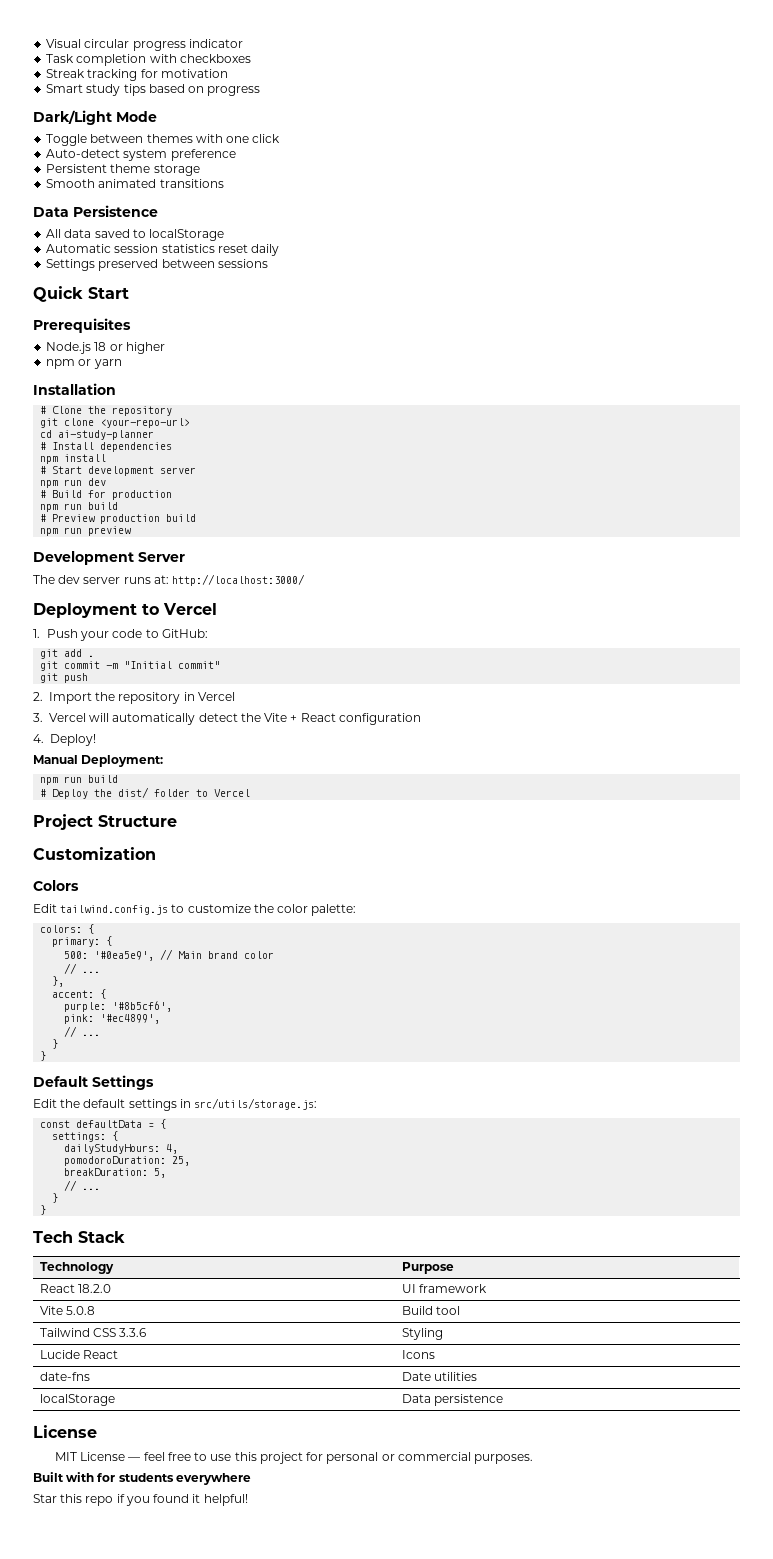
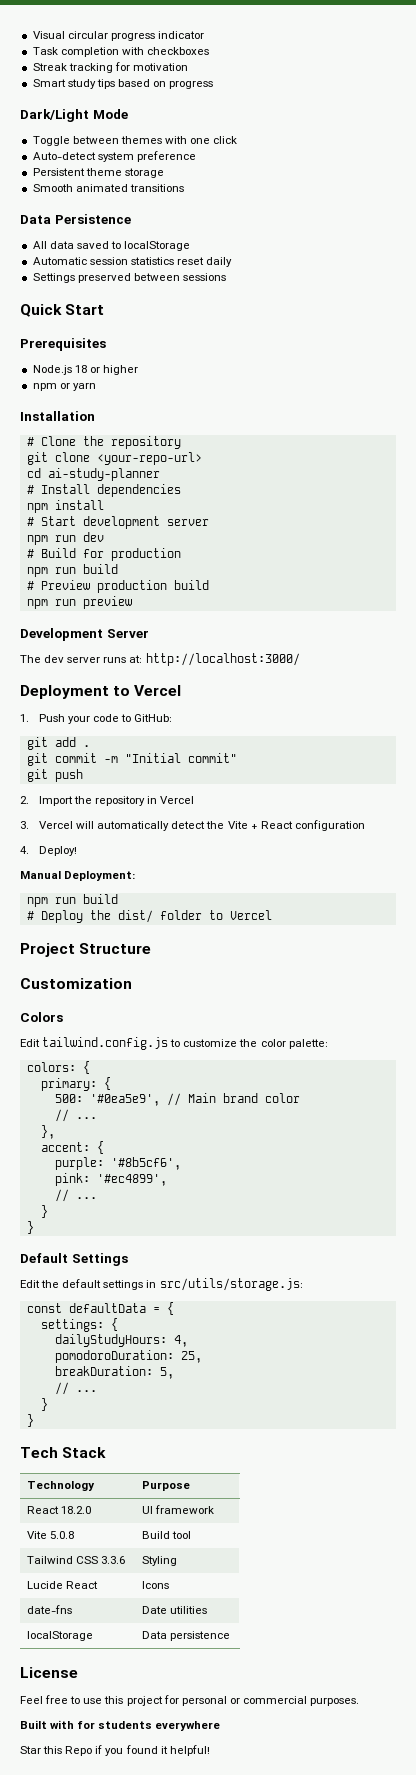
- MIT License — feel free to use this project for personal or commercial purposes.
+ Feel free to use this project for personal or commercial purposes.
- Star this repo if you found it helpful!
+ Star this Repo if you found it helpful!

